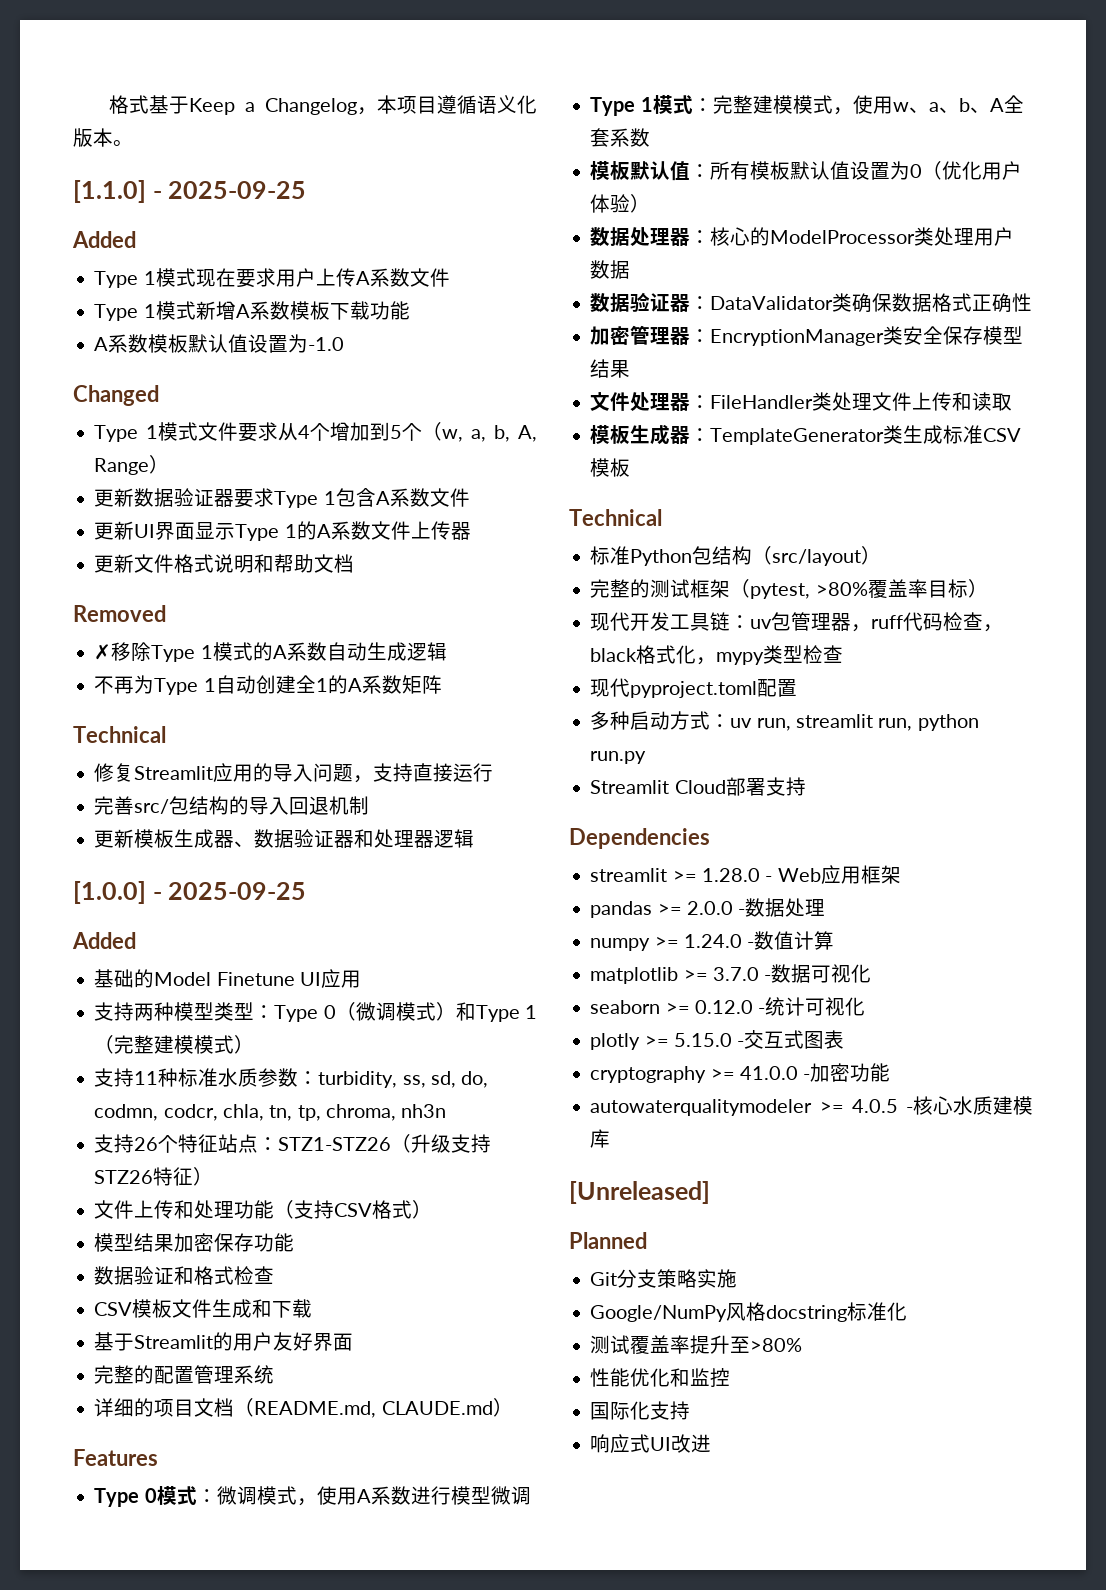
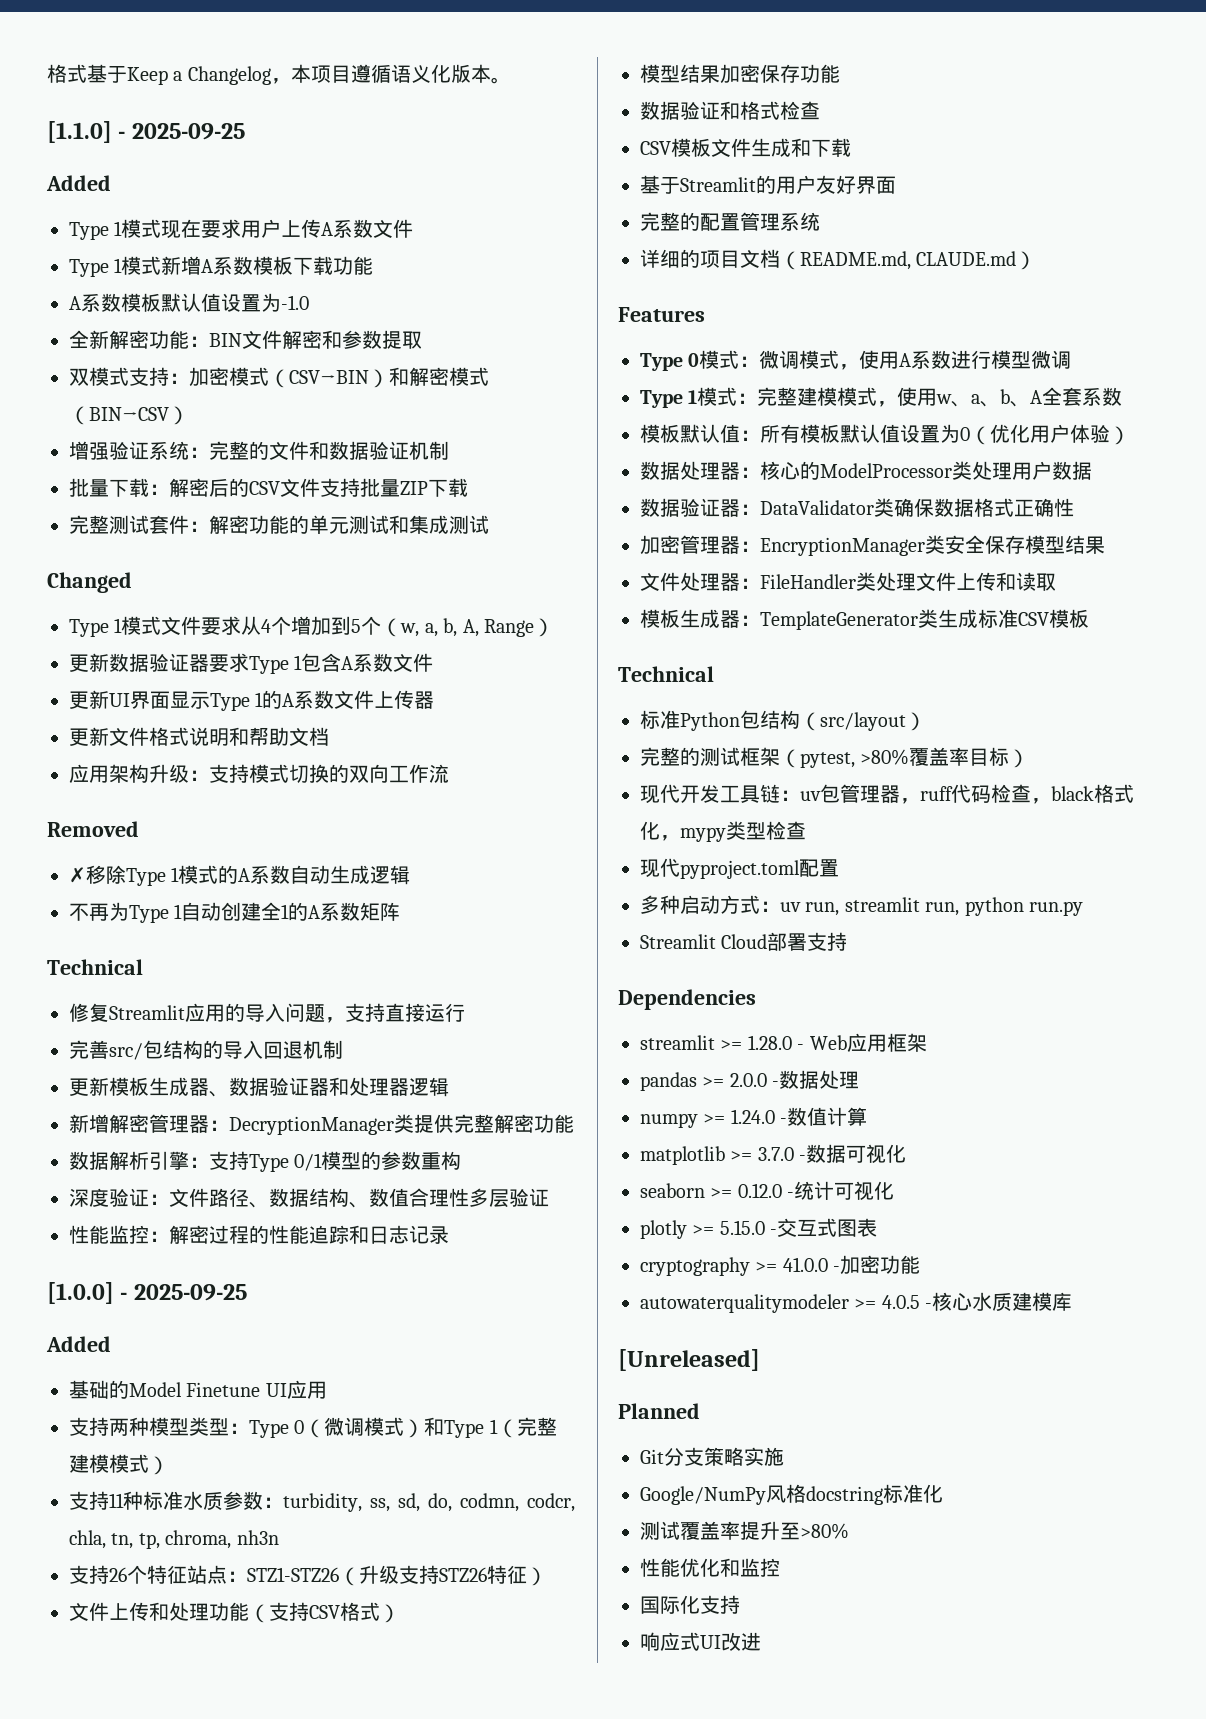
+ 全新解密功能：BIN文件解密和参数提取
+ 双模式支持：加密模式（CSV→BIN）和解密模式（BIN→CSV）
+ 增强验证系统：完整的文件和数据验证机制
+ 批量下载：解密后的CSV文件支持批量ZIP下载
+ 完整测试套件：解密功能的单元测试和集成测试
+ 应用架构升级：支持模式切换的双向工作流
+ 新增解密管理器：DecryptionManager类提供完整解密功能
+ 数据解析引擎：支持Type 0/1模型的参数重构
+ 深度验证：文件路径、数据结构、数值合理性多层验证
+ 性能监控：解密过程的性能追踪和日志记录

